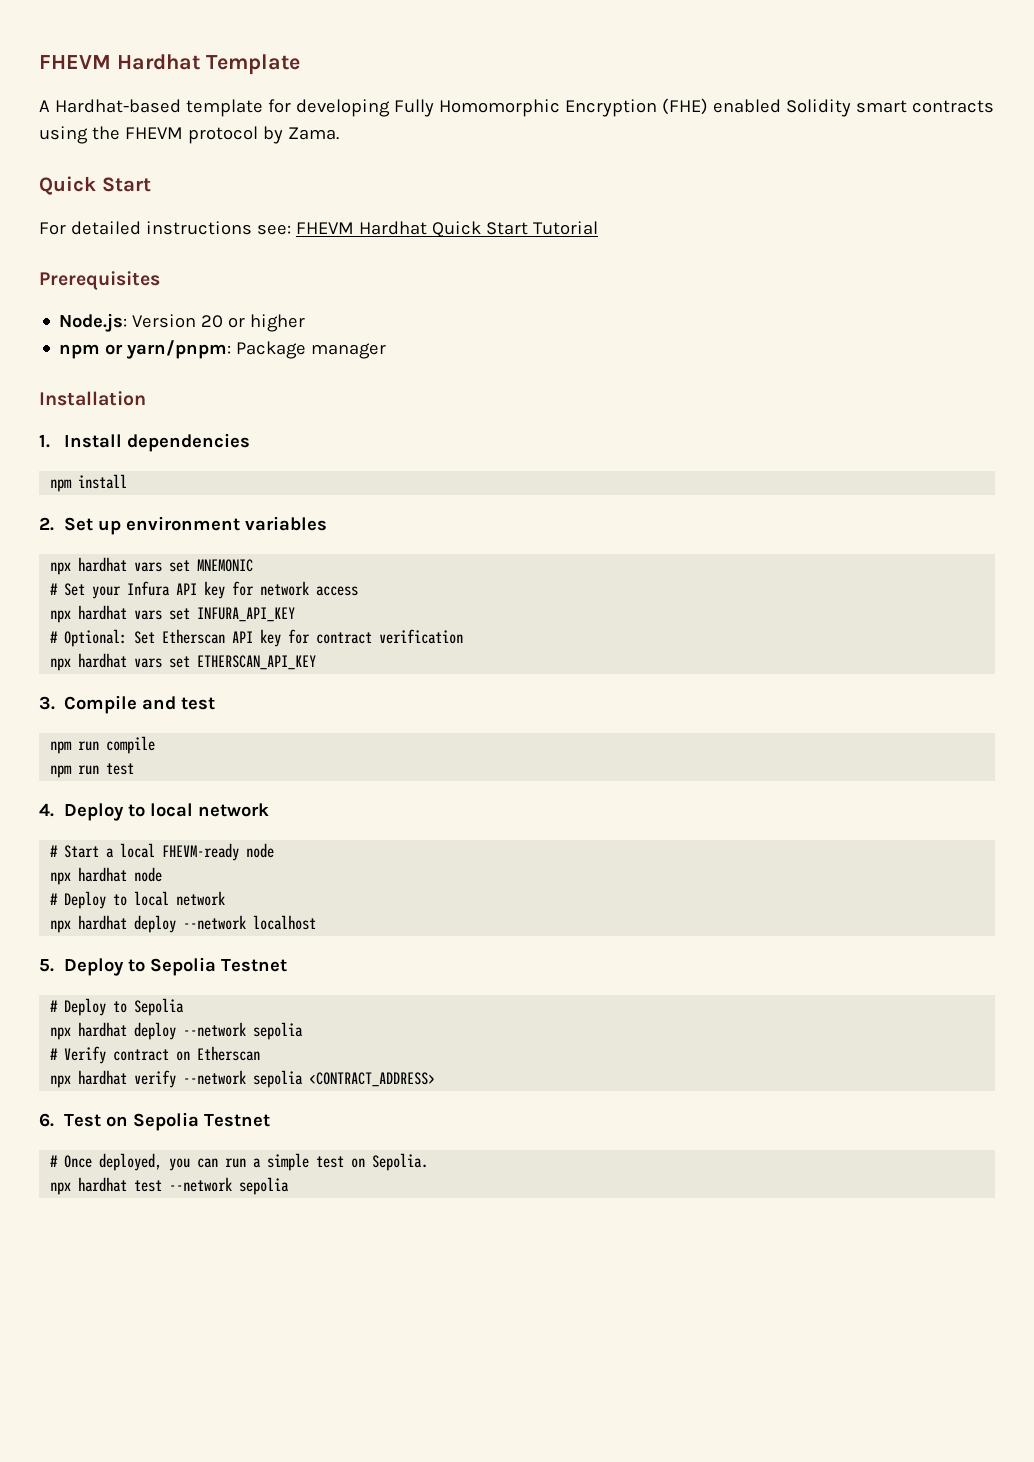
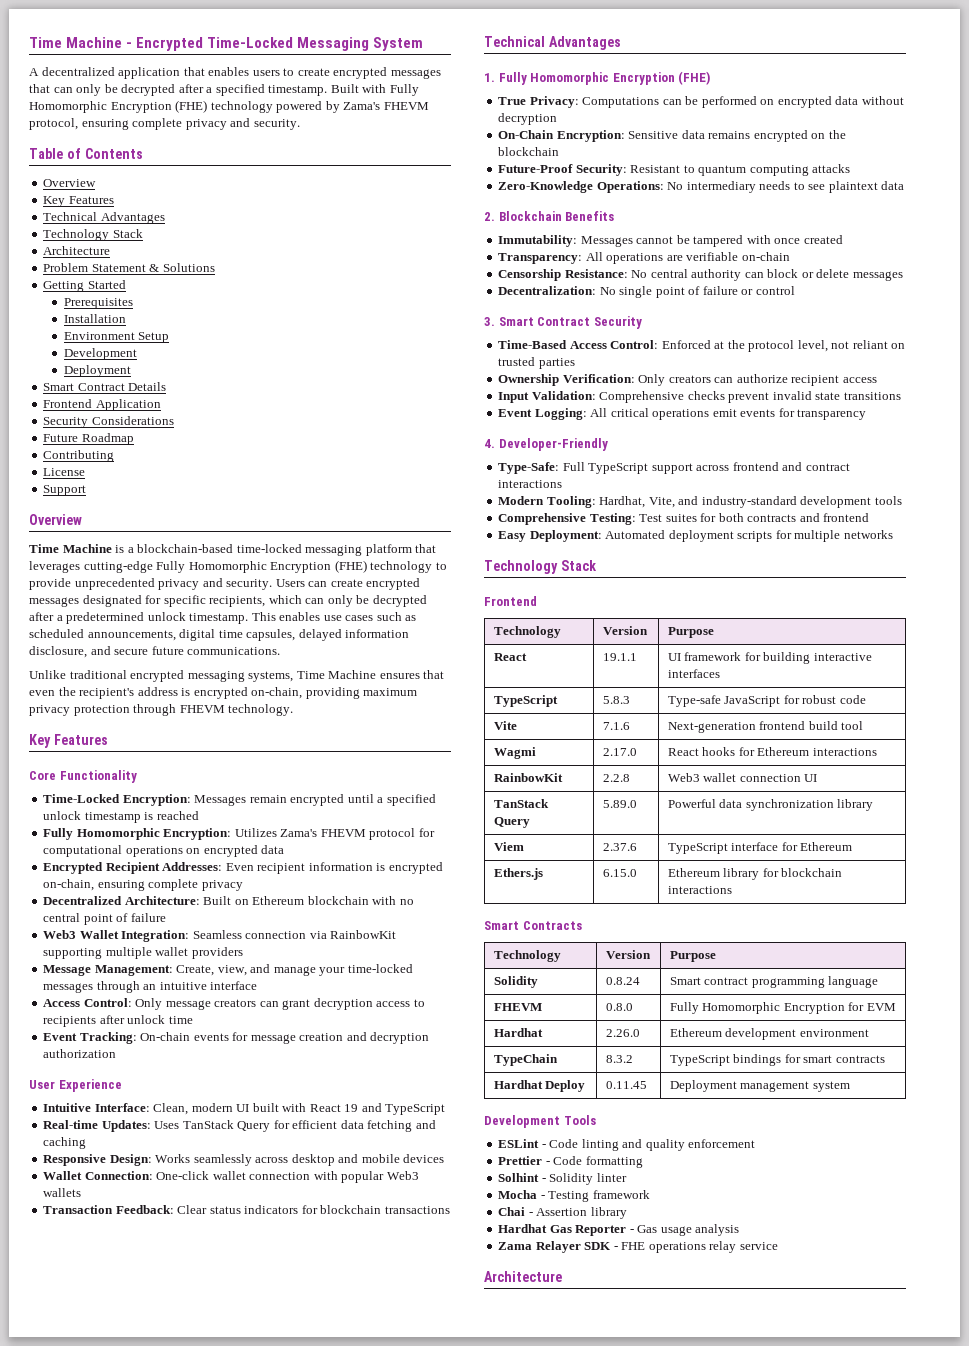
- FHEVM Hardhat Template
- A Hardhat-based template for developing Fully Homomorphic Encryption (FHE) enabled Solidity smart contracts using the FHEVM protocol by Zama.
- Quick Start
- For detailed instructions see: FHEVM Hardhat Quick Start Tutorial
+ Time Machine - Encrypted Time-Locked Messaging System
+ A decentralized application that enables users to create encrypted messages that can only be decrypted after a specified timestamp. Built with Fully Homomorphic Encryption (FHE) technology powered by Zama's FHEVM protocol, ensuring complete privacy and security.
+ Table of Contents
+ Overview
+ Key Features
+ Technical Advantages
+ Technology Stack
+ Architecture
+ Problem Statement & Solutions
+ Getting Started
  Prerequisites
- Node.js: Version 20 or higher
- npm or yarn/pnpm: Package manager
  Installation
- 1. Install dependencies
- npm install
- 2. Set up environment variables
- npx hardhat vars set MNEMONIC
- # Set your Infura API key for network access
- npx hardhat vars set INFURA_API_KEY
- # Optional: Set Etherscan API key for contract verification
- npx hardhat vars set ETHERSCAN_API_KEY
- 3. Compile and test
- npm run compile
- npm run test
- 4. Deploy to local network
- # Start a local FHEVM-ready node
- npx hardhat node
- # Deploy to local network
- npx hardhat deploy --network localhost
- 5. Deploy to Sepolia Testnet
- # Deploy to Sepolia
- npx hardhat deploy --network sepolia
- # Verify contract on Etherscan
- npx hardhat verify --network sepolia <CONTRACT_ADDRESS>
- 6. Test on Sepolia Testnet
- # Once deployed, you can run a simple test on Sepolia.
- npx hardhat test --network sepolia
+ Environment Setup
+ Development
+ Deployment
+ Smart Contract Details
+ Frontend Application
+ Security Considerations
+ Future Roadmap
+ Contributing
+ License
+ Support
+ Overview
+ Time Machine is a blockchain-based time-locked messaging platform that leverages cutting-edge Fully Homomorphic Encryption (FHE) technology to provide unprecedented privacy and security. Users can create encrypted messages designated for specific recipients, which can only be decrypted after a predetermined unlock timestamp. This enables use cases such as scheduled announcements, digital time capsules, delayed information disclosure, and secure future communications.
+ Unlike traditional encrypted messaging systems, Time Machine ensures that even the recipient's address is encrypted on-chain, providing maximum privacy protection through FHEVM technology.
+ Key Features
+ Core Functionality
+ Time-Locked Encryption: Messages remain encrypted until a specified unlock timestamp is reached
+ Fully Homomorphic Encryption: Utilizes Zama's FHEVM protocol for computational operations on encrypted data
+ Encrypted Recipient Addresses: Even recipient information is encrypted on-chain, ensuring complete privacy
+ Decentralized Architecture: Built on Ethereum blockchain with no central point of failure
+ Web3 Wallet Integration: Seamless connection via RainbowKit supporting multiple wallet providers
+ Message Management: Create, view, and manage your time-locked messages through an intuitive interface
+ Access Control: Only message creators can grant decryption access to recipients after unlock time
+ Event Tracking: On-chain events for message creation and decryption authorization
+ User Experience
+ Intuitive Interface: Clean, modern UI built with React 19 and TypeScript
+ Real-time Updates: Uses TanStack Query for efficient data fetching and caching
+ Responsive Design: Works seamlessly across desktop and mobile devices
+ Wallet Connection: One-click wallet connection with popular Web3 wallets
+ Transaction Feedback: Clear status indicators for blockchain transactions
+ Technical Advantages
+ 1. Fully Homomorphic Encryption (FHE)
+ True Privacy: Computations can be performed on encrypted data without decryption
+ On-Chain Encryption: Sensitive data remains encrypted on the blockchain
+ Future-Proof Security: Resistant to quantum computing attacks
+ Zero-Knowledge Operations: No intermediary needs to see plaintext data
+ 2. Blockchain Benefits
+ Immutability: Messages cannot be tampered with once created
+ Transparency: All operations are verifiable on-chain
+ Censorship Resistance: No central authority can block or delete messages
+ Decentralization: No single point of failure or control
+ 3. Smart Contract Security
+ Time-Based Access Control: Enforced at the protocol level, not reliant on trusted parties
+ Ownership Verification: Only creators can authorize recipient access
+ Input Validation: Comprehensive checks prevent invalid state transitions
+ Event Logging: All critical operations emit events for transparency
+ 4. Developer-Friendly
+ Type-Safe: Full TypeScript support across frontend and contract interactions
+ Modern Tooling: Hardhat, Vite, and industry-standard development tools
+ Comprehensive Testing: Test suites for both contracts and frontend
+ Easy Deployment: Automated deployment scripts for multiple networks
+ Technology Stack
+ Frontend
+ Technology | Version | Purpose
+ React | 19.1.1 | UI framework for building interactive interfaces
+ TypeScript | 5.8.3 | Type-safe JavaScript for robust code
+ Vite | 7.1.6 | Next-generation frontend build tool
+ Wagmi | 2.17.0 | React hooks for Ethereum interactions
+ RainbowKit | 2.2.8 | Web3 wallet connection UI
+ TanStack Query | 5.89.0 | Powerful data synchronization library
+ Viem | 2.37.6 | TypeScript interface for Ethereum
+ Ethers.js | 6.15.0 | Ethereum library for blockchain interactions
+ Smart Contracts
+ Technology | Version | Purpose
+ Solidity | 0.8.24 | Smart contract programming language
+ FHEVM | 0.8.0 | Fully Homomorphic Encryption for EVM
+ Hardhat | 2.26.0 | Ethereum development environment
+ TypeChain | 8.3.2 | TypeScript bindings for smart contracts
+ Hardhat Deploy | 0.11.45 | Deployment management system
+ Development Tools
+ ESLint - Code linting and quality enforcement
+ Prettier - Code formatting
+ Solhint - Solidity linter
+ Mocha - Testing framework
+ Chai - Assertion library
+ Hardhat Gas Reporter - Gas usage analysis
+ Zama Relayer SDK - FHE operations relay service
+ Architecture

